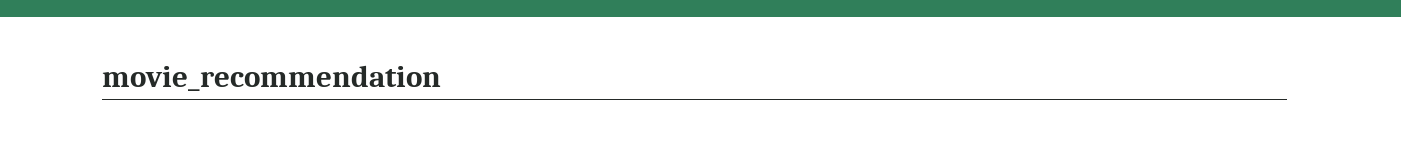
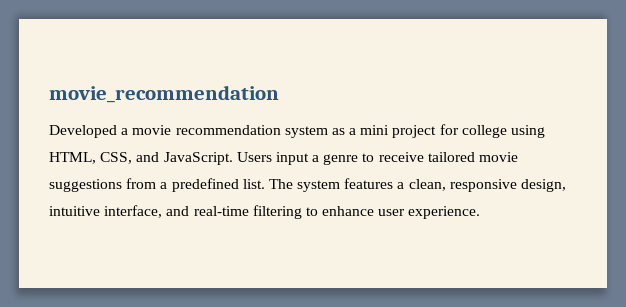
+ Developed a movie recommendation system as a mini project for college using HTML, CSS, and JavaScript. Users input a genre to receive tailored movie suggestions from a predefined list. The system features a clean, responsive design, intuitive interface, and real-time filtering to enhance user experience.

